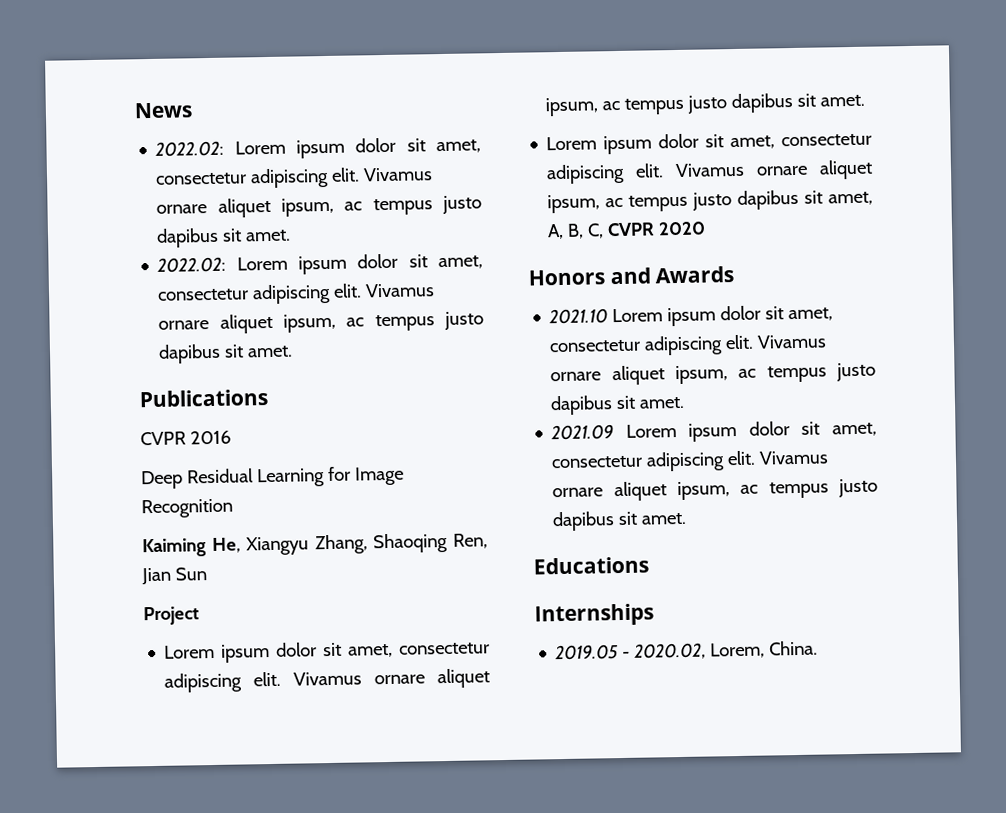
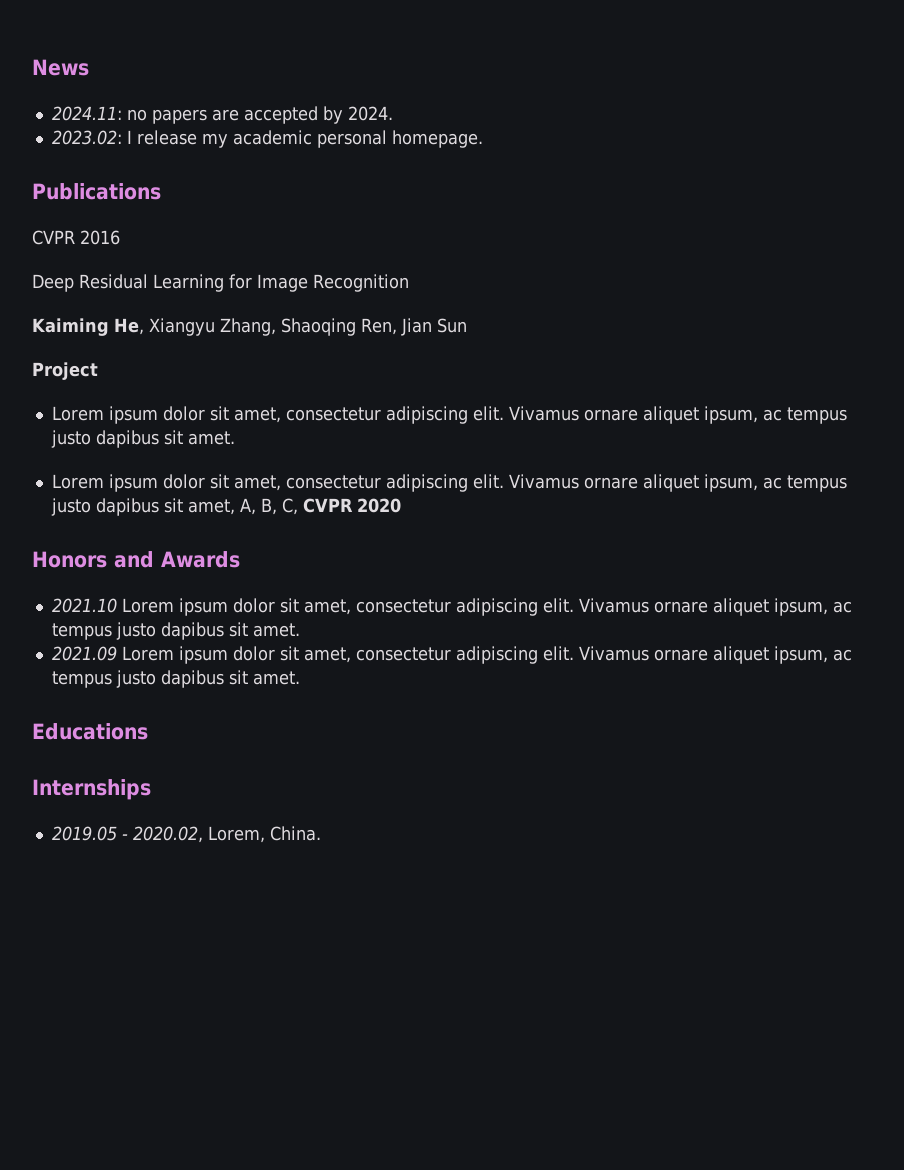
  News
- 2022.02: Lorem ipsum dolor sit amet, consectetur adipiscing elit. Vivamus ornare aliquet ipsum, ac tempus justo dapibus sit amet.
- 2022.02: Lorem ipsum dolor sit amet, consectetur adipiscing elit. Vivamus ornare aliquet ipsum, ac tempus justo dapibus sit amet.
+ 2024.11: no papers are accepted by 2024.
+ 2023.02: I release my academic personal homepage.

